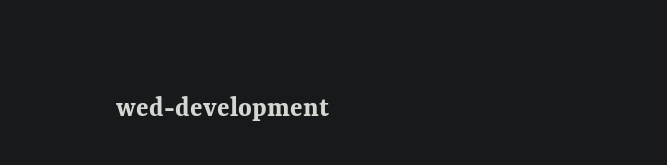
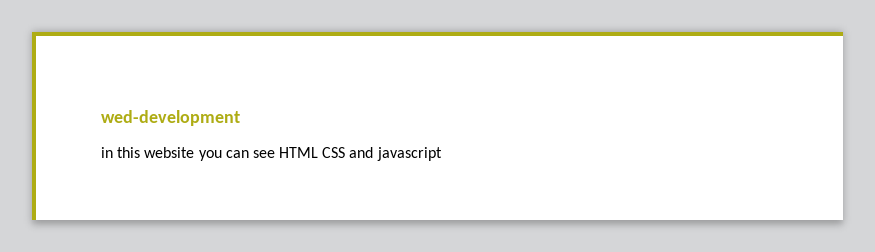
+ in this website you can see HTML CSS and javascript

